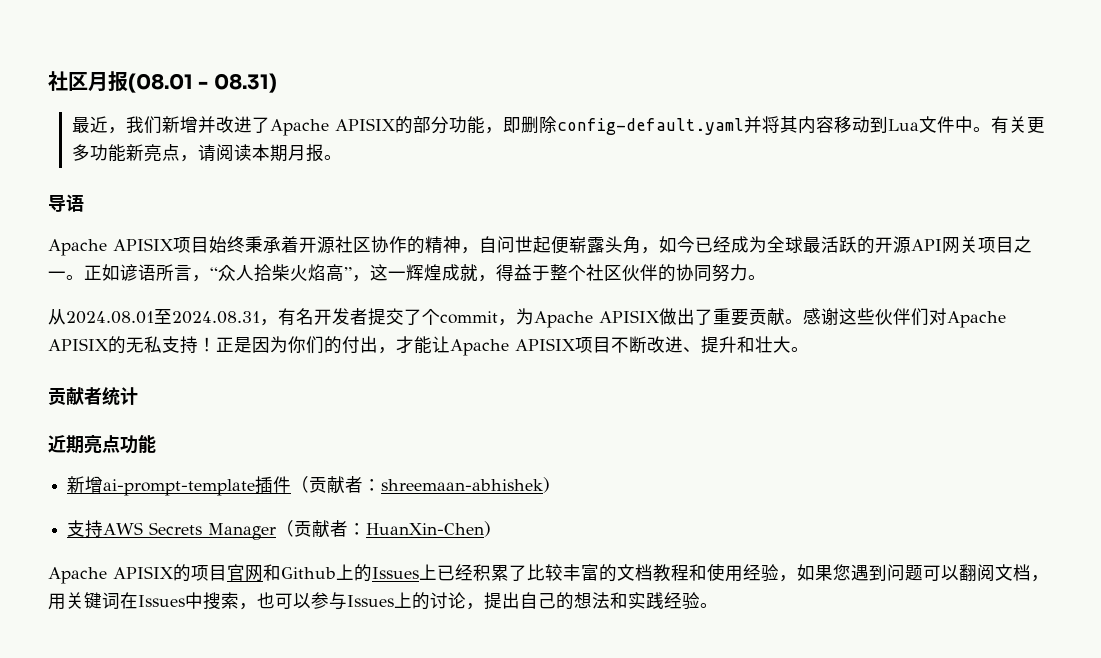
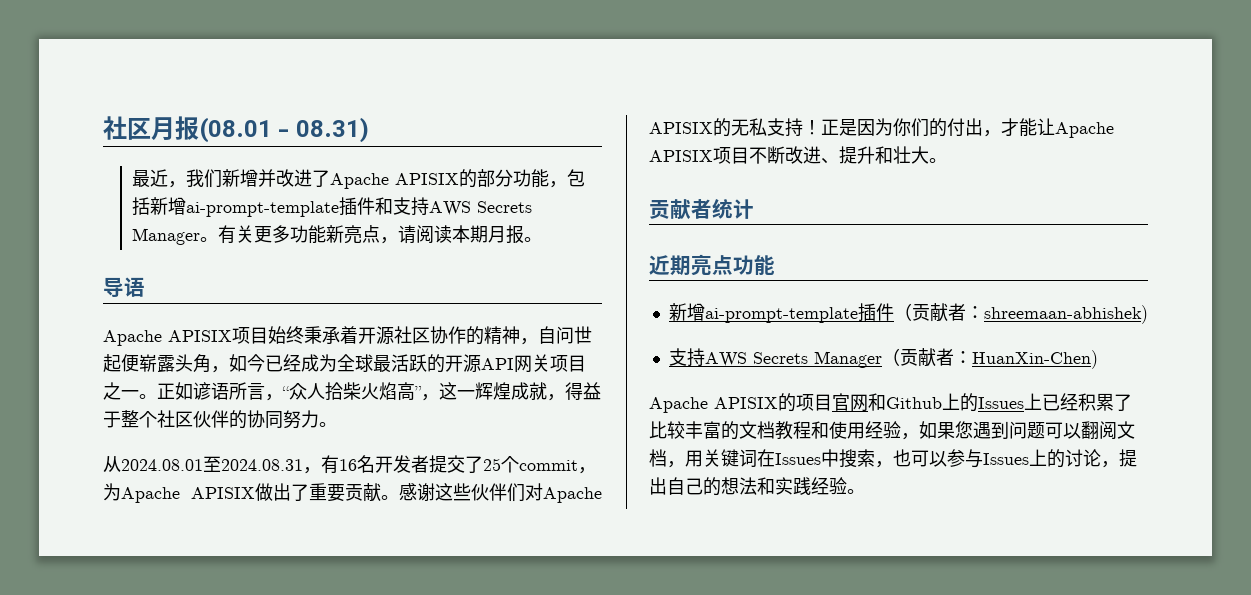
- 最近，我们新增并改进了Apache APISIX的部分功能，即删除config-default.yaml并将其内容移动到Lua文件中。
+ 最近，我们新增并改进了Apache APISIX的部分功能，包括新增ai-prompt-template插件和支持AWS Secrets Manager。
- 从2024.08.01至2024.08.31，有名开发者提交了个commit，为Apache APISIX做出了重要贡献。
+ 从2024.08.01至2024.08.31，有16名开发者提交了25个commit，为Apache APISIX做出了重要贡献。

